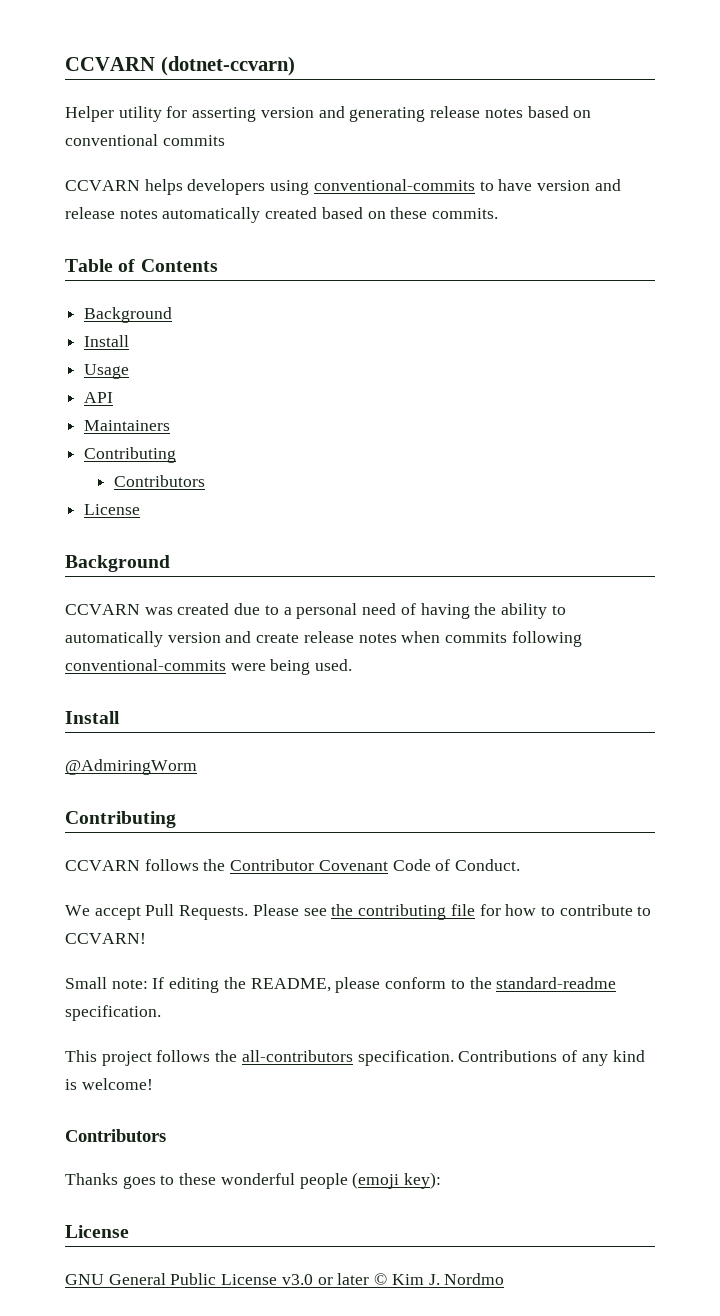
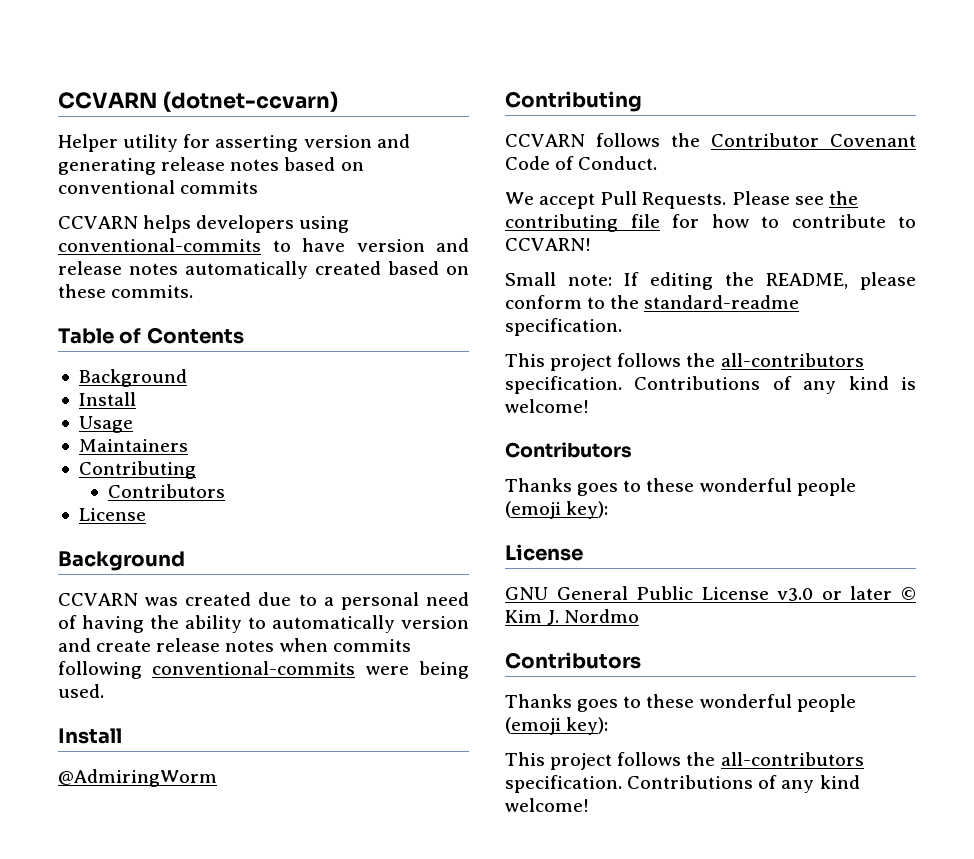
- API
  GNU General Public License v3.0 or later © Kim J. Nordmo
+ Contributors
+ Thanks goes to these wonderful people (emoji key):
+ This project follows the all-contributors specification. Contributions of any kind welcome!

